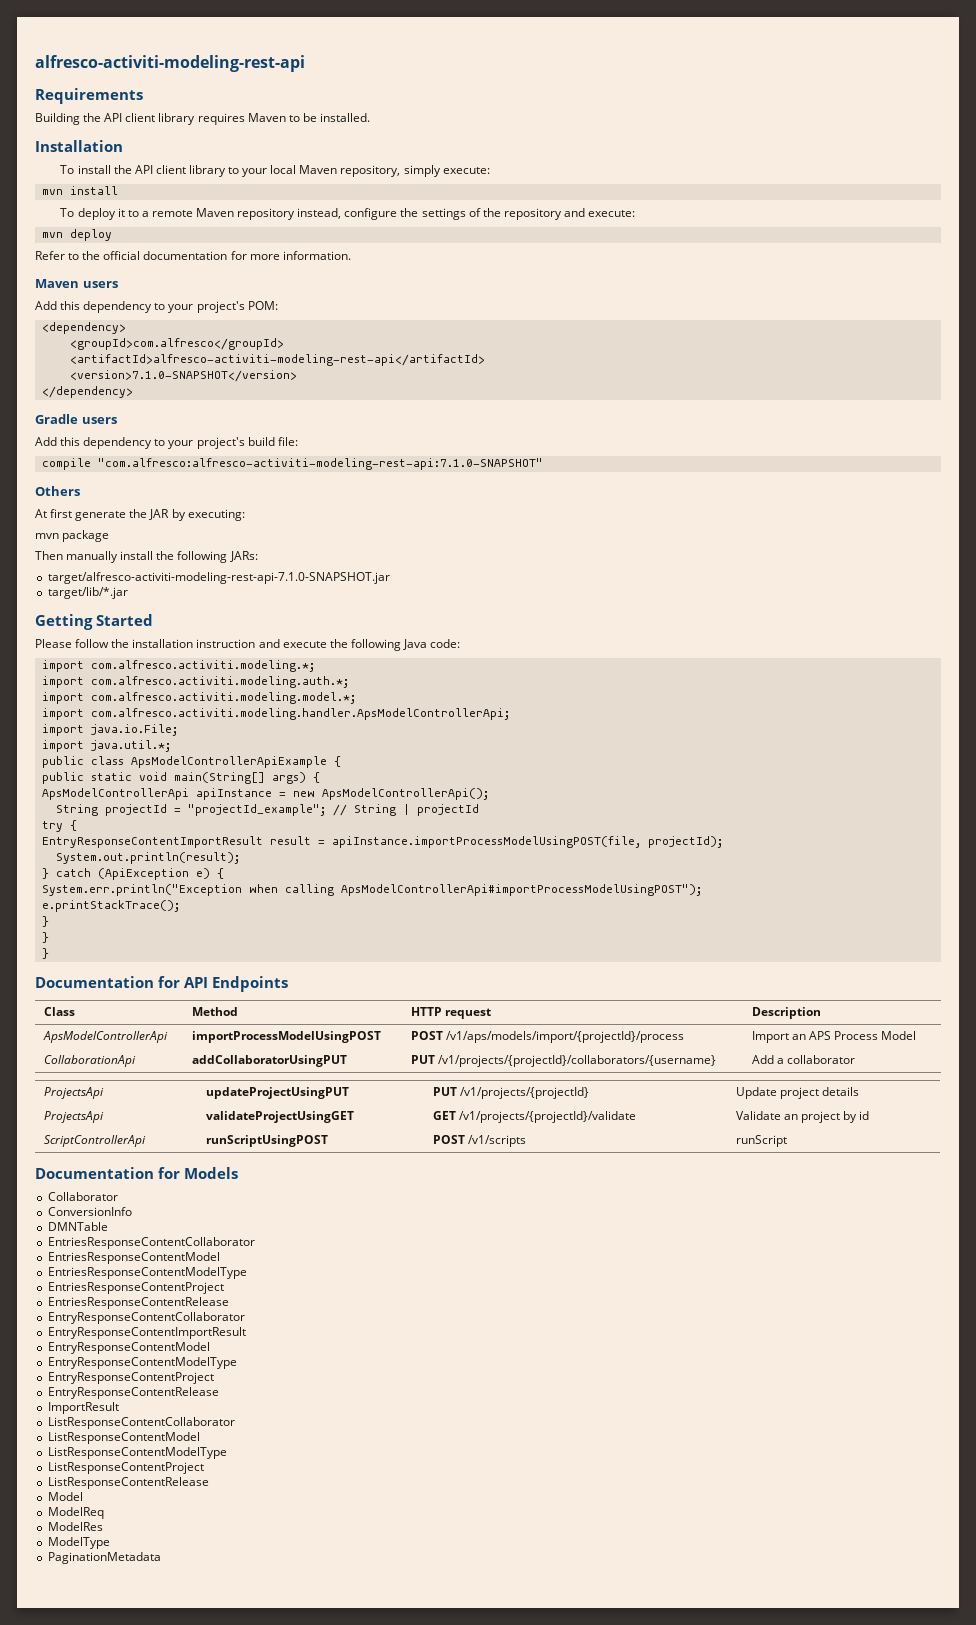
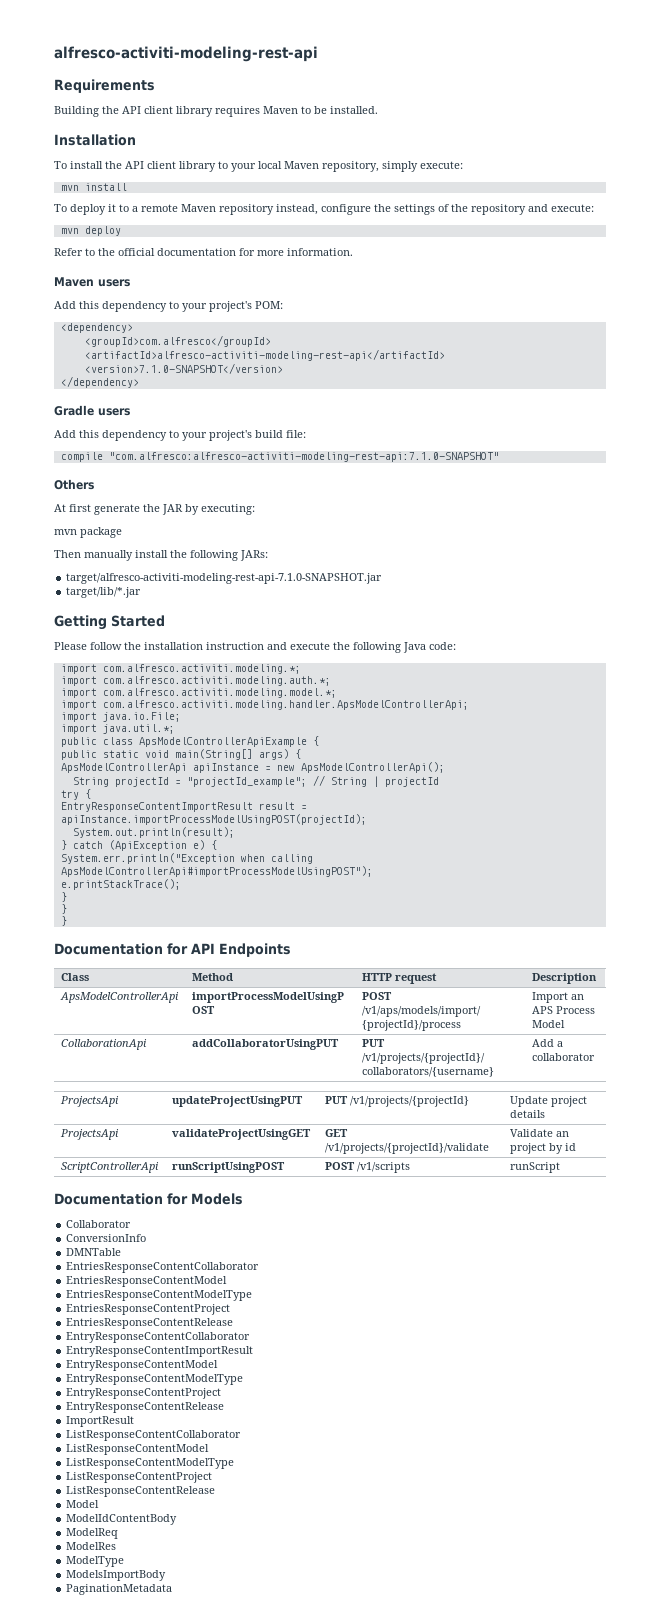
- EntryResponseContentImportResult result = apiInstance.importProcessModelUsingPOST(file, projectId);
+ EntryResponseContentImportResult result = apiInstance.importProcessModelUsingPOST(projectId);
+ ModelIdContentBody
+ ModelsImportBody

